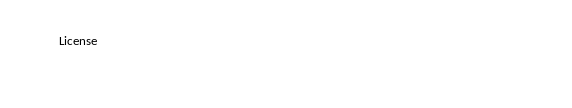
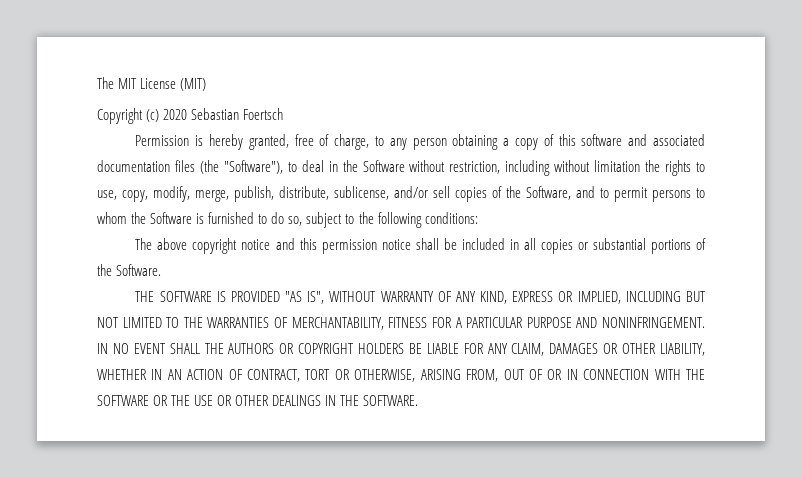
- License
+ The MIT License (MIT)
+ Copyright (c) 2020 Sebastian Foertsch
+ Permission is hereby granted, free of charge, to any person obtaining a copy of this software and associated documentation files (the "Software"), to deal in the Software without restriction, including without limitation the rights to use, copy, modify, merge, publish, distribute, sublicense, and/or sell copies of the Software, and to permit persons to whom the Software is furnished to do so, subject to the following conditions:
+ The above copyright notice and this permission notice shall be included in all copies or substantial portions of the Software.
+ THE SOFTWARE IS PROVIDED "AS IS", WITHOUT WARRANTY OF ANY KIND, EXPRESS OR IMPLIED, INCLUDING BUT NOT LIMITED TO THE WARRANTIES OF MERCHANTABILITY, FITNESS FOR A PARTICULAR PURPOSE AND NONINFRINGEMENT. IN NO EVENT SHALL THE AUTHORS OR COPYRIGHT HOLDERS BE LIABLE FOR ANY CLAIM, DAMAGES OR OTHER LIABILITY, WHETHER IN AN ACTION OF CONTRACT, TORT OR OTHERWISE, ARISING FROM, OUT OF OR IN CONNECTION WITH THE SOFTWARE OR THE USE OR OTHER DEALINGS IN THE SOFTWARE.

